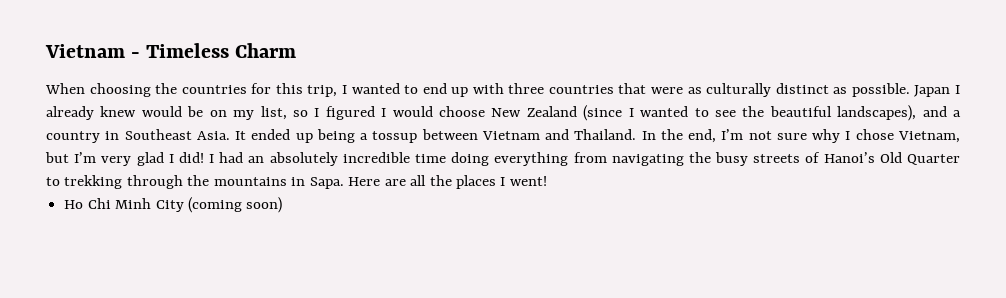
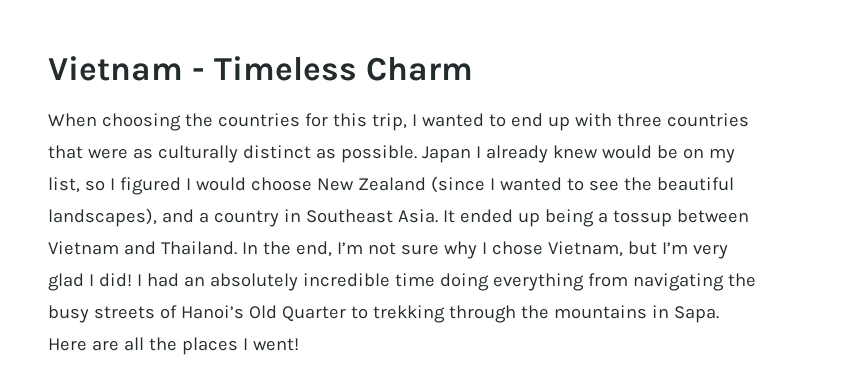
- Ho Chi Minh City (coming soon)

